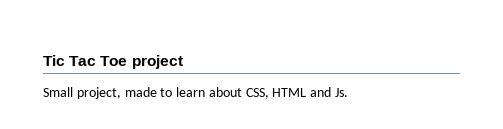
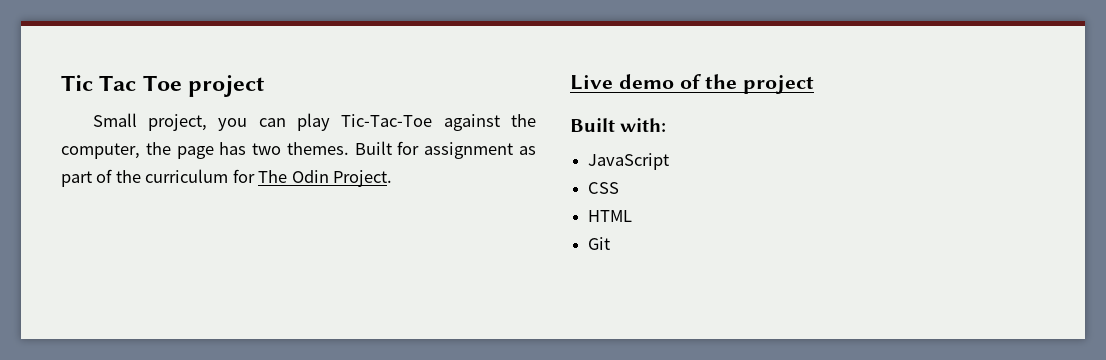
- Small project, made to learn about CSS, HTML and Js.
+ Small project, you can play Tic-Tac-Toe against the computer, the page has two themes. Built for assignment as part of the curriculum for The Odin Project.
+ Live demo of the project
+ Built with:
+ JavaScript
+ CSS
+ HTML
+ Git

